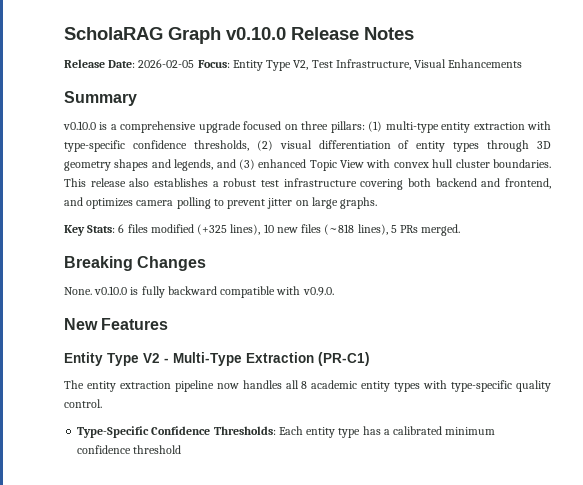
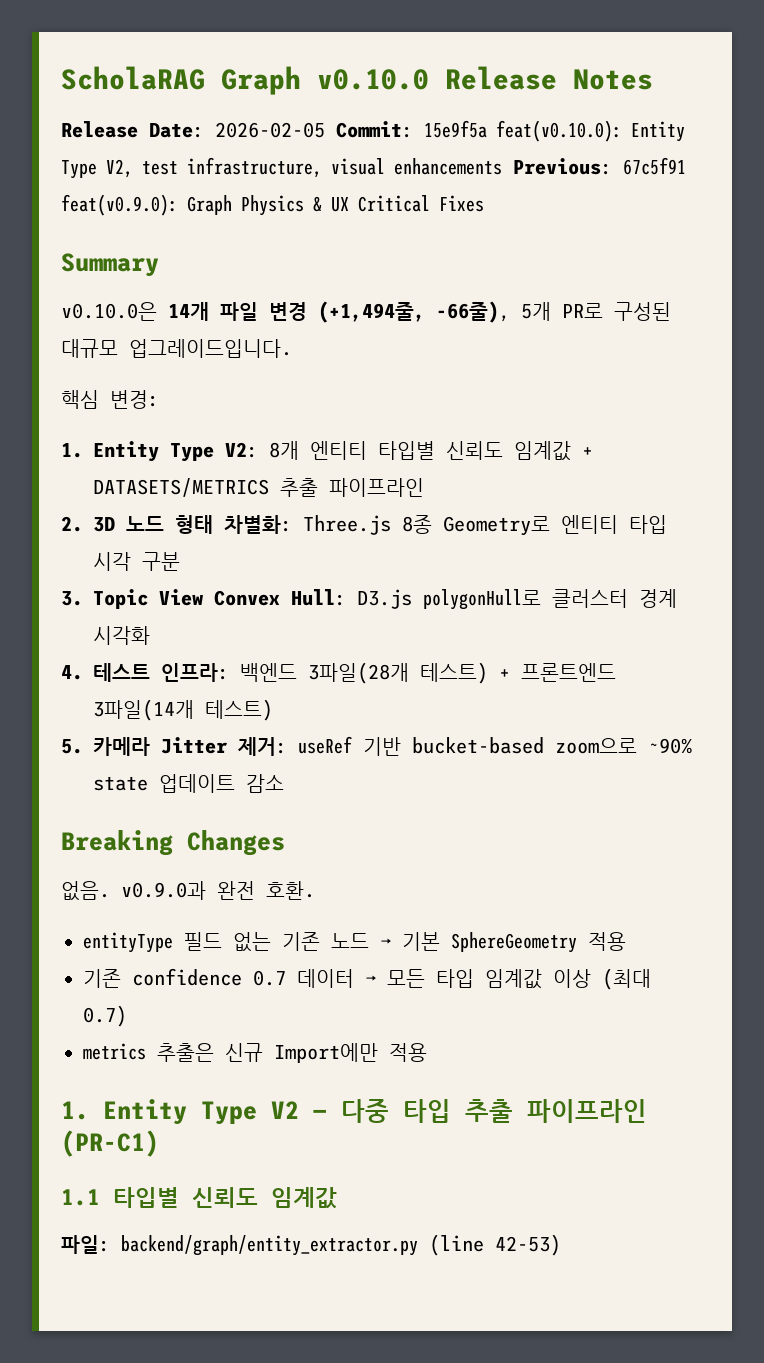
- Release Date: 2026-02-05 Focus: Entity Type V2, Test Infrastructure, Visual Enhancements
+ Release Date: 2026-02-05 Commit: 15e9f5a feat(v0.10.0): Entity Type V2, test infrastructure, visual enhancements Previous: 67c5f91 feat(v0.9.0): Graph Physics & UX Critical Fixes
  Summary
- v0.10.0 is a comprehensive upgrade focused on three pillars: (1) multi-type entity extraction with type-specific confidence thresholds, (2) visual differentiation of entity types through 3D geometry shapes and legends, and (3) enhanced Topic View with convex hull cluster boundaries. This release also establishes a robust test infrastructure covering both backend and frontend, and optimizes camera polling to prevent jitter on large graphs.
- Key Stats: 6 files modified (+325 lines), 10 new files (~818 lines), 5 PRs merged.
+ v0.10.0은 14개 파일 변경 (+1,494줄, -66줄), 5개 PR로 구성된 대규모 업그레이드입니다.
+ 핵심 변경:
+ 1. Entity Type V2: 8개 엔티티 타입별 신뢰도 임계값 + DATASETS/METRICS 추출 파이프라인
+ 2. 3D 노드 형태 차별화: Three.js 8종 Geometry로 엔티티 타입 시각 구분
+ 3. Topic View Convex Hull: D3.js polygonHull로 클러스터 경계 시각화
+ 4. 테스트 인프라: 백엔드 3파일(28개 테스트) + 프론트엔드 3파일(14개 테스트)
+ 5. 카메라 Jitter 제거: useRef 기반 bucket-based zoom으로 ~90% state 업데이트 감소
  Breaking Changes
- None. v0.10.0 is fully backward compatible with v0.9.0.
- New Features
- Entity Type V2 - Multi-Type Extraction (PR-C1)
- The entity extraction pipeline now handles all 8 academic entity types with type-specific quality control.
- Type-Specific Confidence Thresholds: Each entity type has a calibrated minimum confidence threshold
+ 없음. v0.9.0과 완전 호환.
+ entityType 필드 없는 기존 노드 → 기본 SphereGeometry 적용
+ 기존 confidence 0.7 데이터 → 모든 타입 임계값 이상 (최대 0.7)
+ metrics 추출은 신규 Import에만 적용
+ 1. Entity Type V2 — 다중 타입 추출 파이프라인 (PR-C1)
+ 1.1 타입별 신뢰도 임계값
+ 파일: backend/graph/entity_extractor.py (line 42-53)

